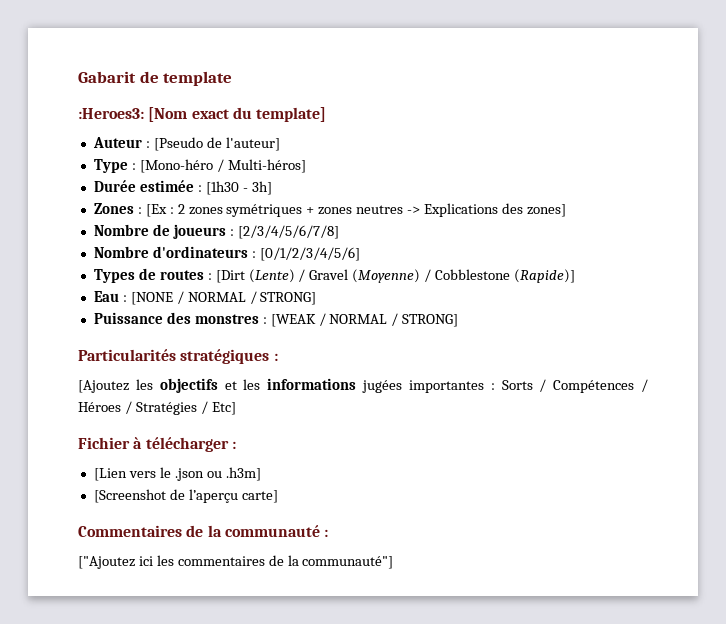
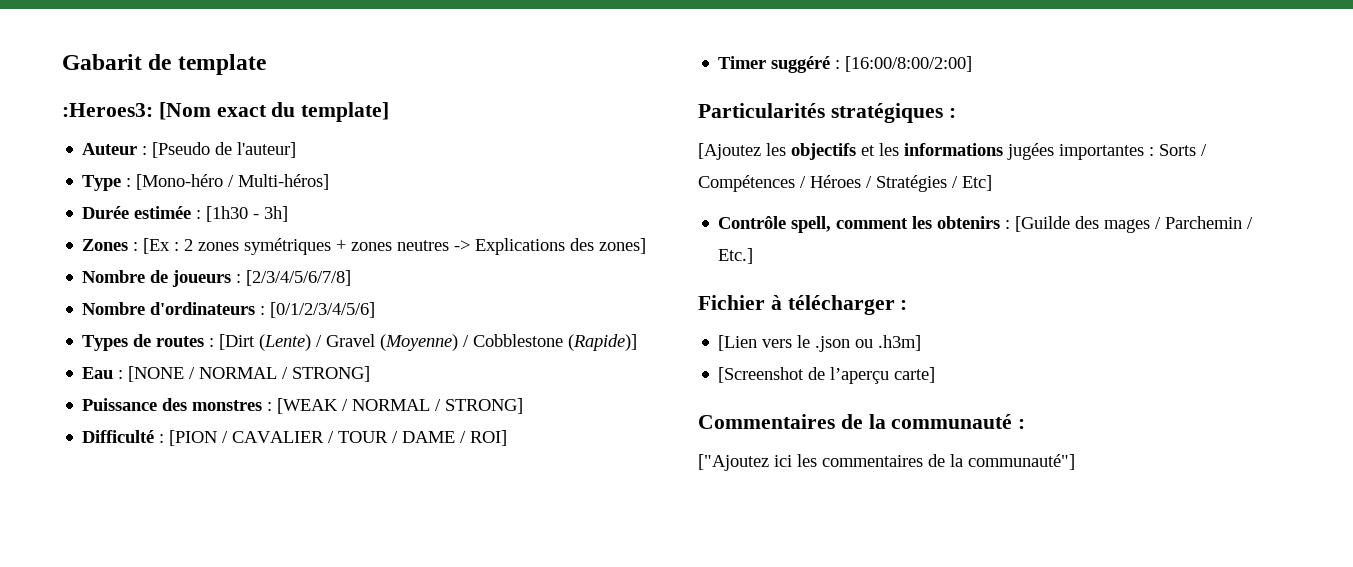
+ Difficulté : [PION / CAVALIER / TOUR / DAME / ROI]
+ Timer suggéré : [16:00/8:00/2:00]
+ Contrôle spell, comment les obtenirs : [Guilde des mages / Parchemin / Etc.]

